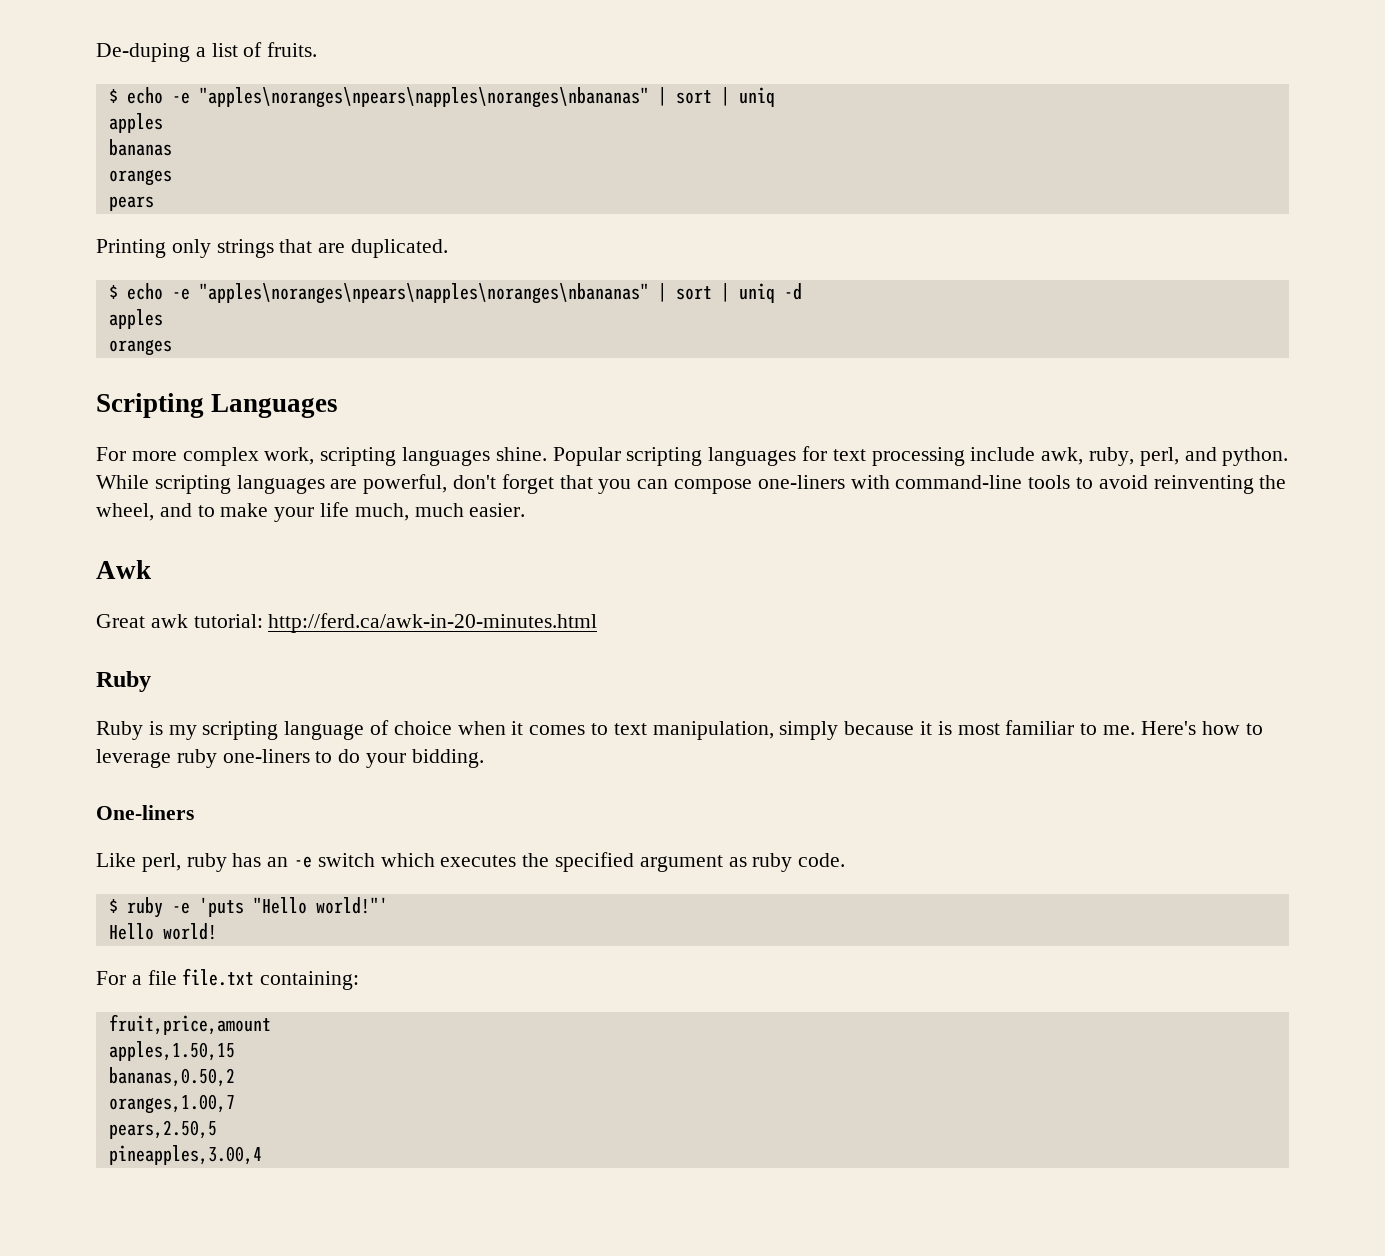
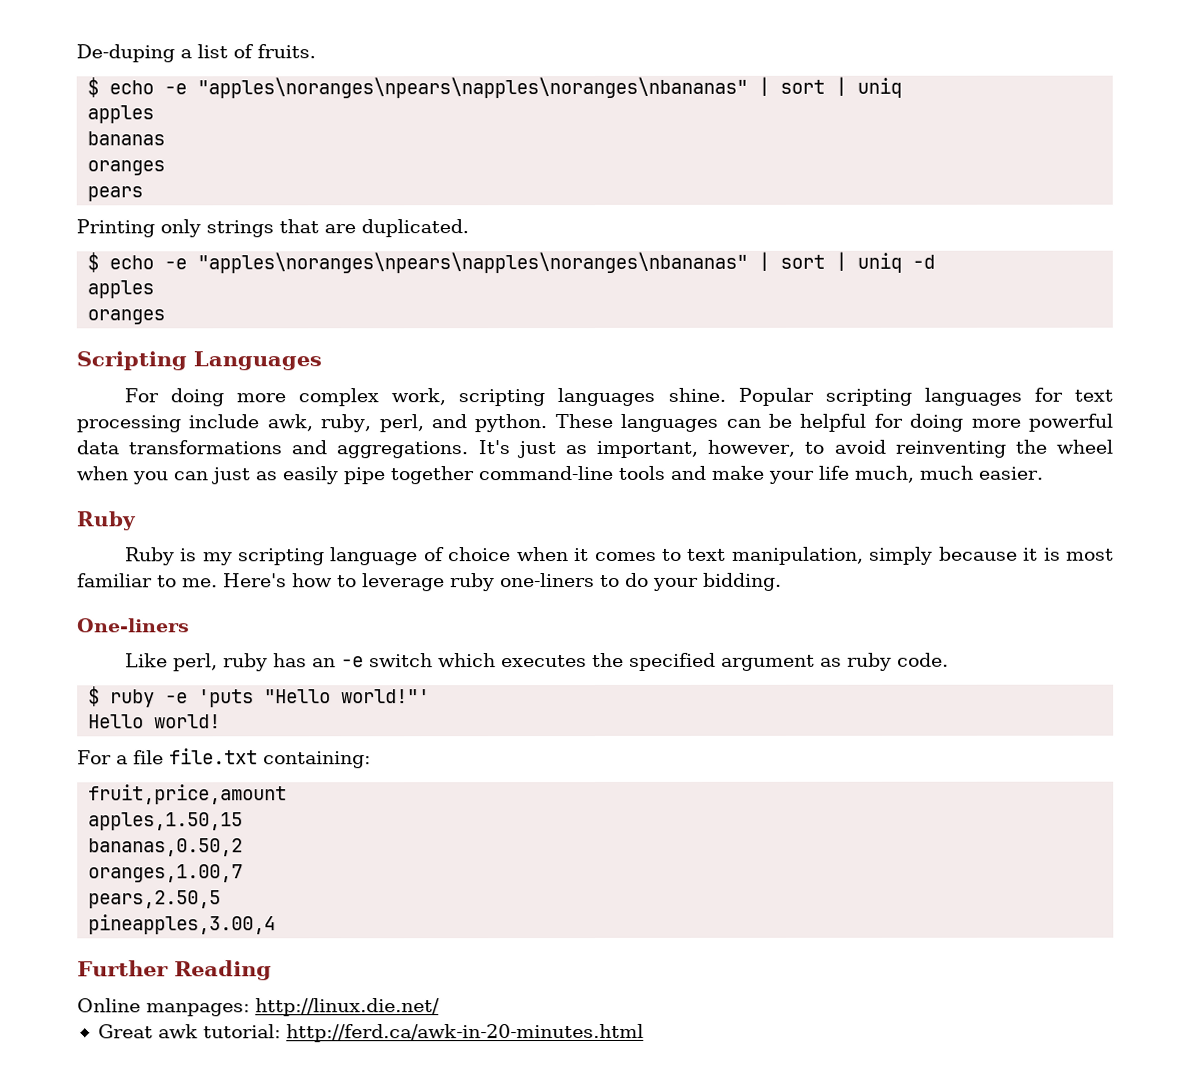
- For more complex work, scripting languages shine.
+ For doing more complex work, scripting languages shine.
- While scripting languages are powerful, don't forget that you can compose one-liners with command-line tools to avoid reinventing the wheel, and to make your life much, much easier.
+ These languages can be helpful for doing more powerful data transformations and aggregations. It's just as important, however, to avoid reinventing the wheel when you can just as easily pipe together command-line tools and make your life much, much easier.
- Awk
- Great awk tutorial: http://ferd.ca/awk-in-20-minutes.html
+ Further Reading
+ Online manpages: http://linux.die.net/
+ Great awk tutorial: http://ferd.ca/awk-in-20-minutes.html

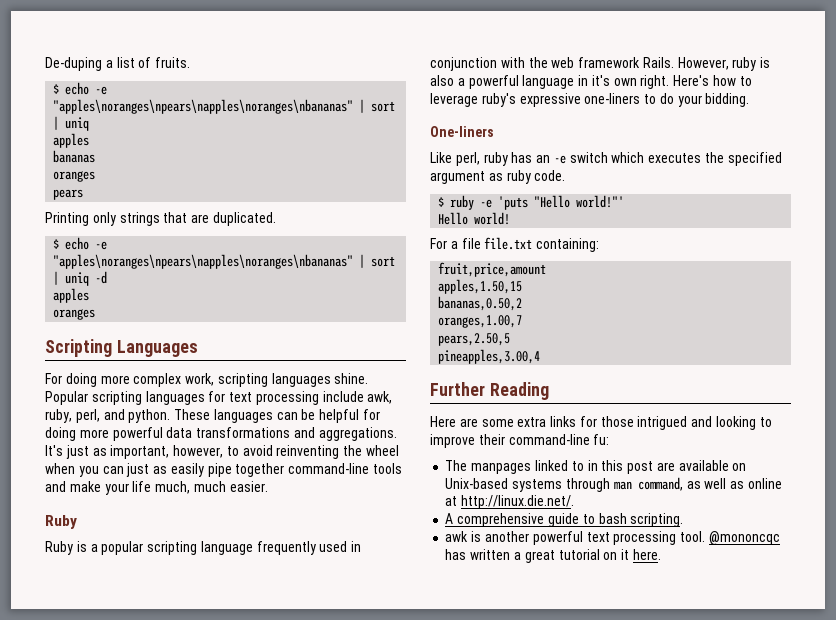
- Ruby is my scripting language of choice when it comes to text manipulation, simply because it is most familiar to me.
+ Ruby is a popular scripting language frequently used in conjunction with the web framework Rails. However, ruby is also a powerful language in it's own right.
- Here's how to leverage ruby one-liners to do your bidding.
+ Here's how to leverage ruby's expressive one-liners to do your bidding.
- Online manpages: http://linux.die.net/
- Great awk tutorial: http://ferd.ca/awk-in-20-minutes.html
+ Here are some extra links for those intrigued and looking to improve their command-line fu:
+ The manpages linked to in this post are available on Unix-based systems through man command, as well as online at http://linux.die.net/.
+ A comprehensive guide to bash scripting.
+ awk is another powerful text processing tool. @mononcqc has written a great tutorial on it here.

